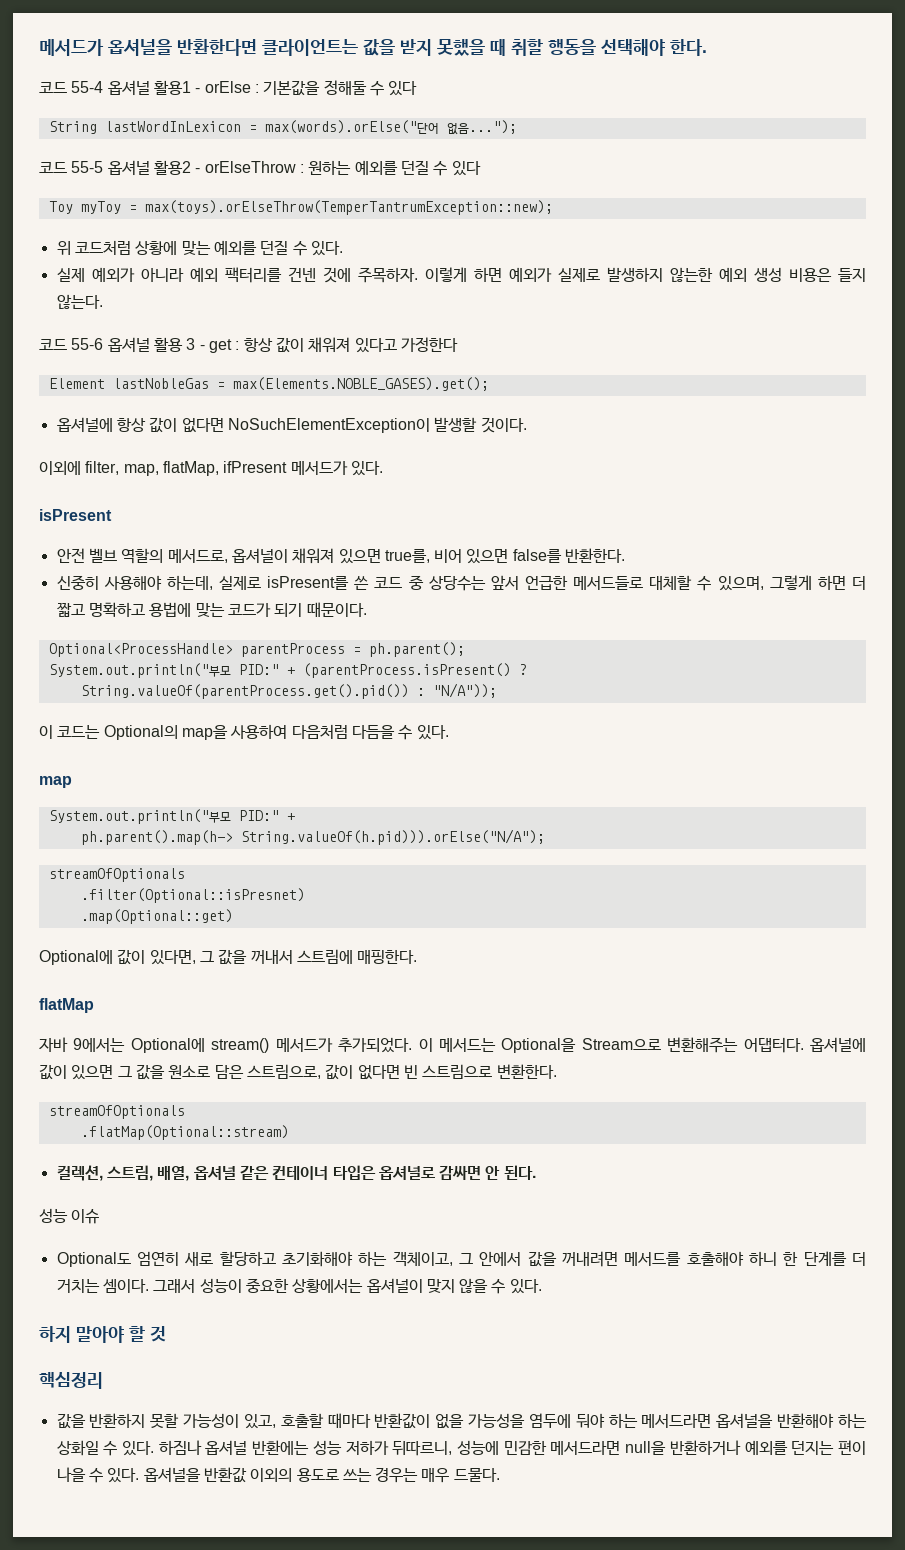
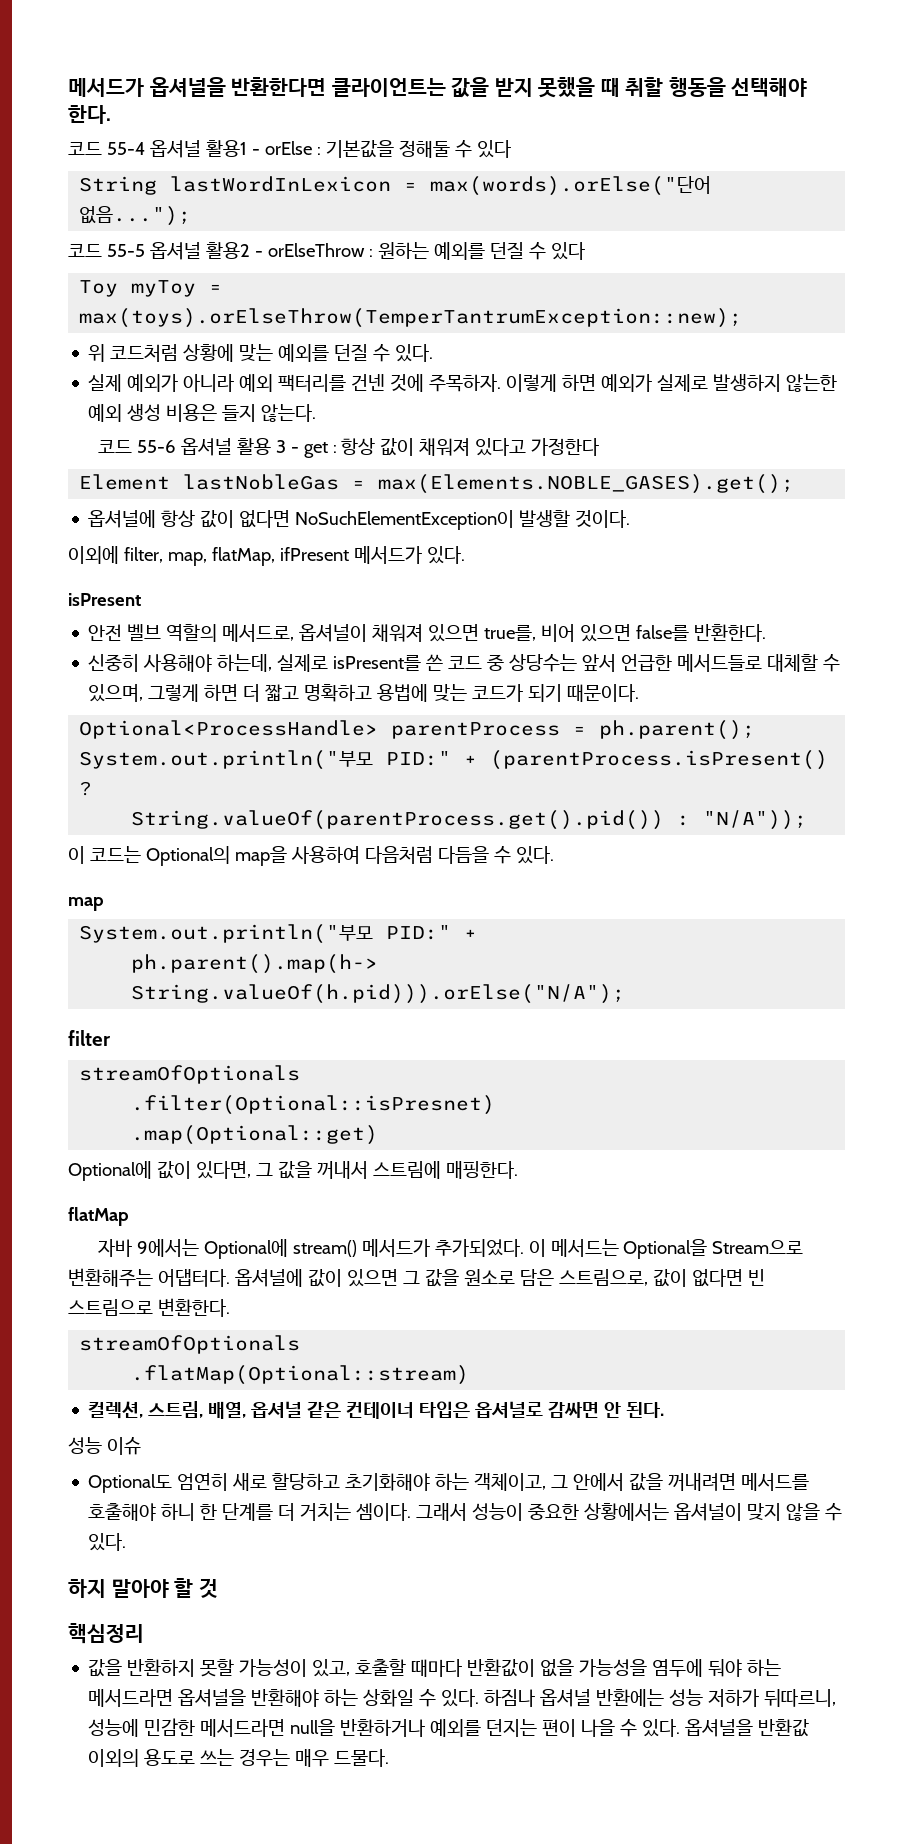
+ filter

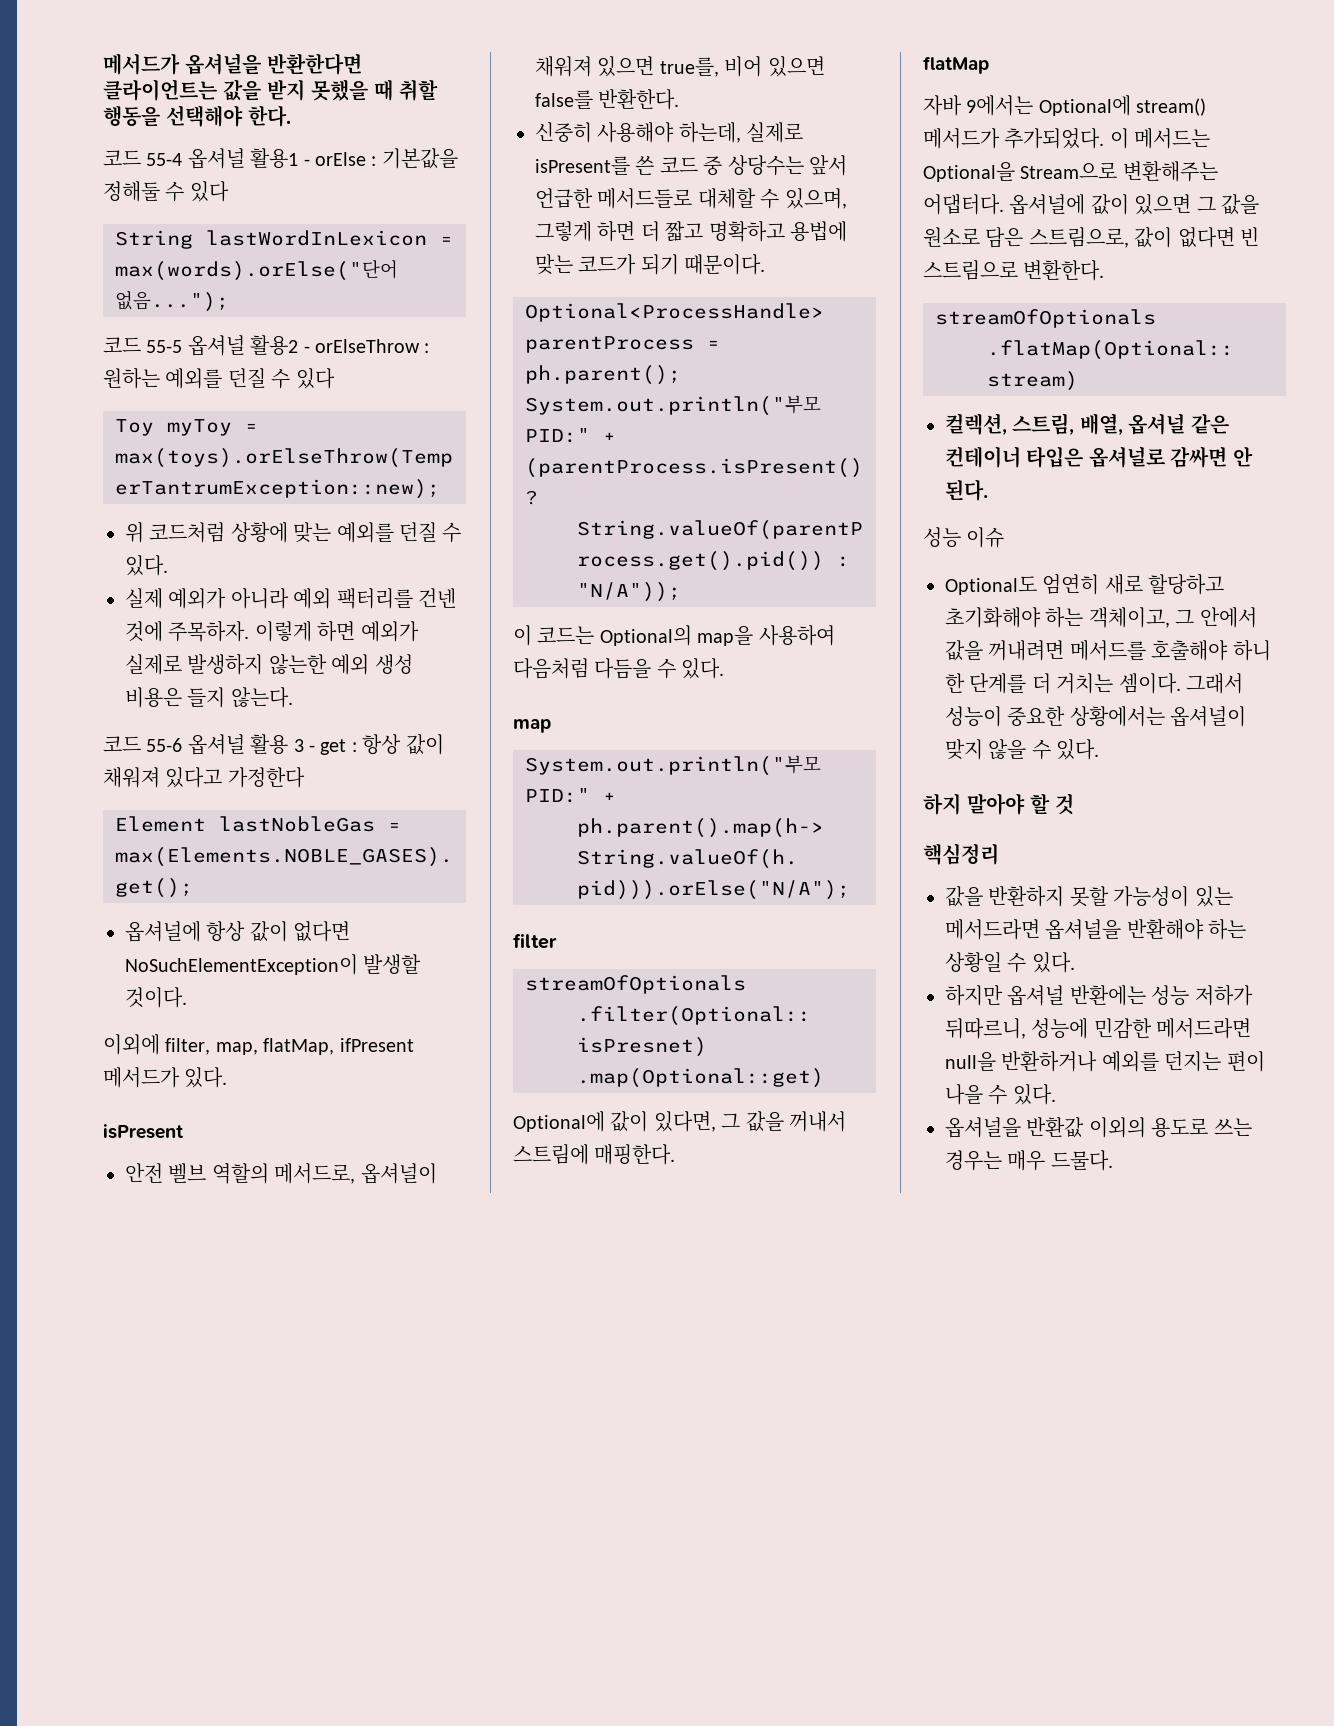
- 값을 반환하지 못할 가능성이 있고, 호출할 때마다 반환값이 없을 가능성을 염두에 둬야 하는 메서드라면 옵셔널을 반환해야 하는 상화일 수 있다. 하짐나 옵셔널 반환에는 성능 저하가 뒤따르니, 성능에 민감한 메서드라면 null을 반환하거나 예외를 던지는 편이 나을 수 있다. 옵셔널을 반환값 이외의 용도로 쓰는 경우는 매우 드물다.
+ 값을 반환하지 못할 가능성이 있는 메서드라면 옵셔널을 반환해야 하는 상황일 수 있다.
+ 하지만 옵셔널 반환에는 성능 저하가 뒤따르니, 성능에 민감한 메서드라면 null을 반환하거나 예외를 던지는 편이 나을 수 있다.
+ 옵셔널을 반환값 이외의 용도로 쓰는 경우는 매우 드물다.

